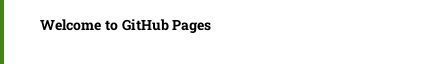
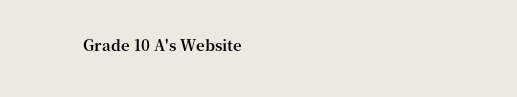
- Welcome to GitHub Pages
+ Grade 10 A's Website

